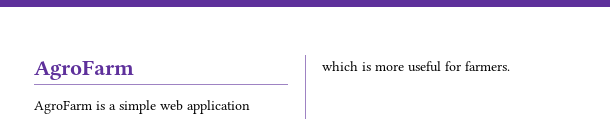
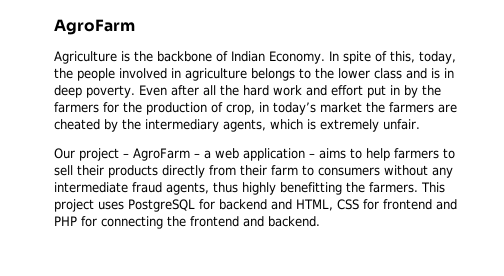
- AgroFarm is a simple web application which is more useful for farmers.
+ Agriculture is the backbone of Indian Economy. In spite of this, today, the people involved in agriculture belongs to the lower class and is in deep poverty. Even after all the hard work and effort put in by the farmers for the production of crop, in today’s market the farmers are cheated by the intermediary agents, which is extremely unfair.
+ Our project – AgroFarm – a web application – aims to help farmers to sell their products directly from their farm to consumers without any intermediate fraud agents, thus highly benefitting the farmers. This project uses PostgreSQL for backend and HTML, CSS for frontend and PHP for connecting the frontend and backend.

